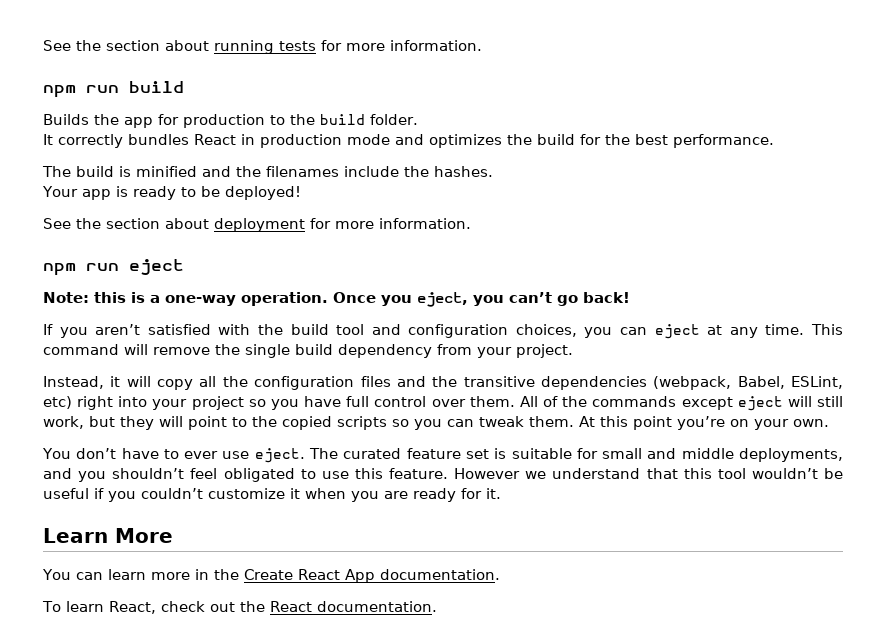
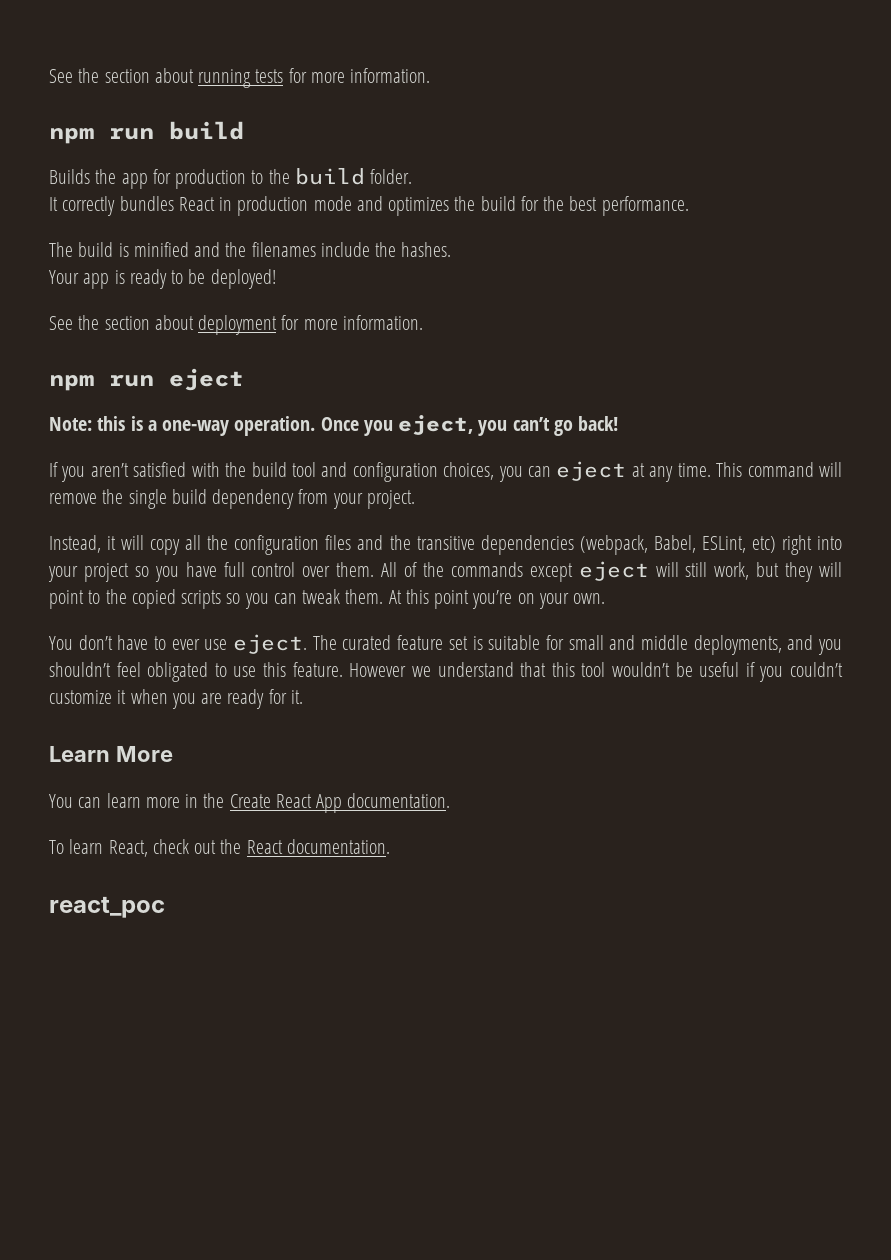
+ react_poc

